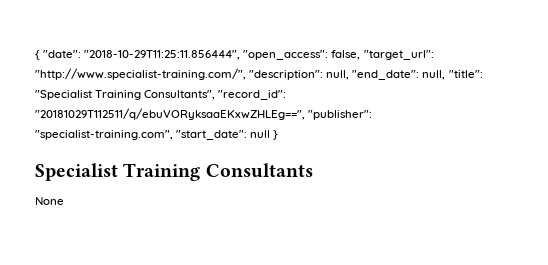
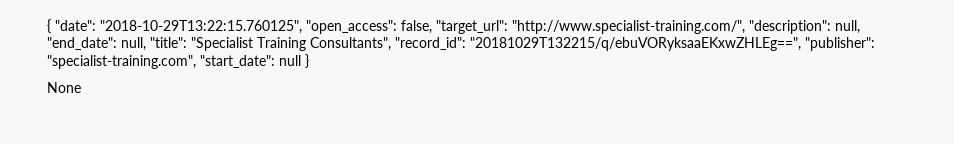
- { "date": "2018-10-29T11:25:11.856444", "open_access": false, "target_url": "http://www.specialist-training.com/", "description": null, "end_date": null, "title": "Specialist Training Consultants", "record_id": "20181029T112511/q/ebuVORyksaaEKxwZHLEg==", "publisher": "specialist-training.com", "start_date": null }
+ { "date": "2018-10-29T13:22:15.760125", "open_access": false, "target_url": "http://www.specialist-training.com/", "description": null, "end_date": null, "title": "Specialist Training Consultants", "record_id": "20181029T132215/q/ebuVORyksaaEKxwZHLEg==", "publisher": "specialist-training.com", "start_date": null }
- Specialist Training Consultants

